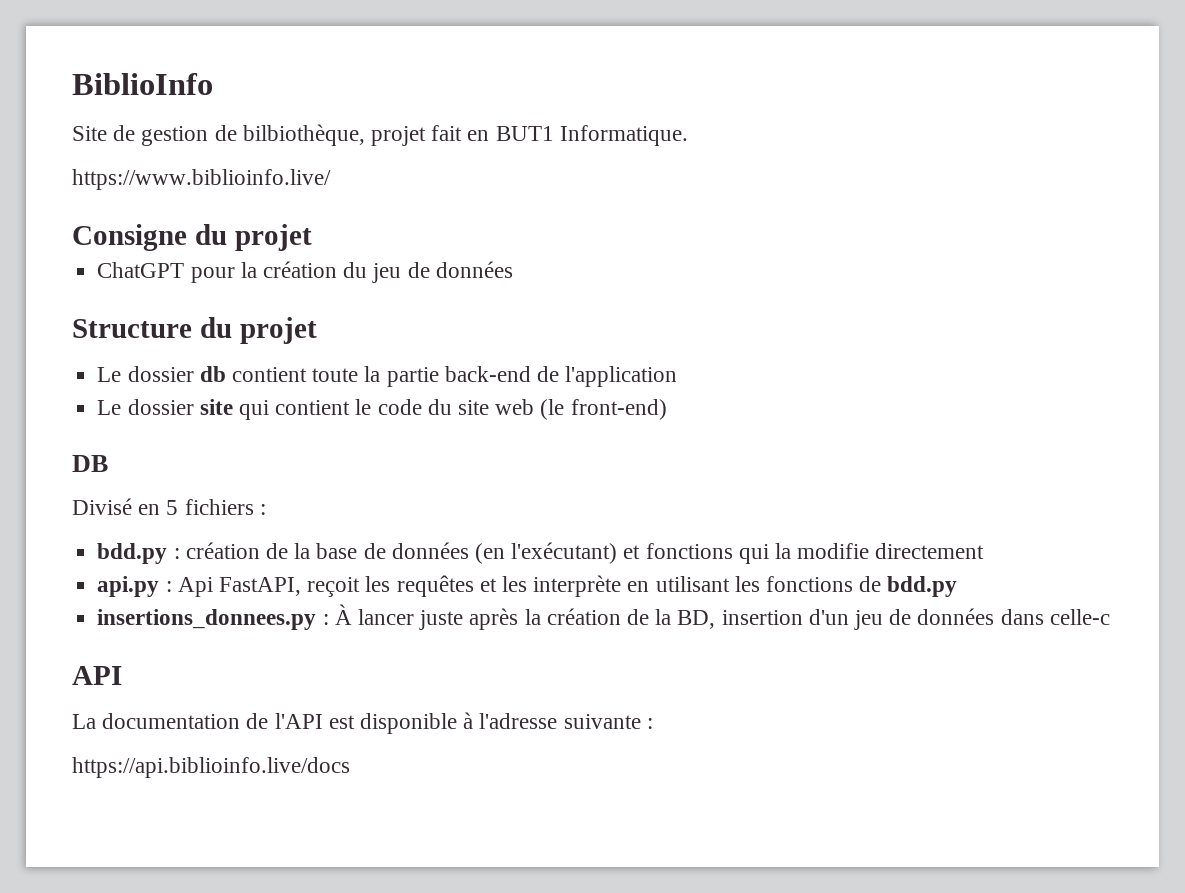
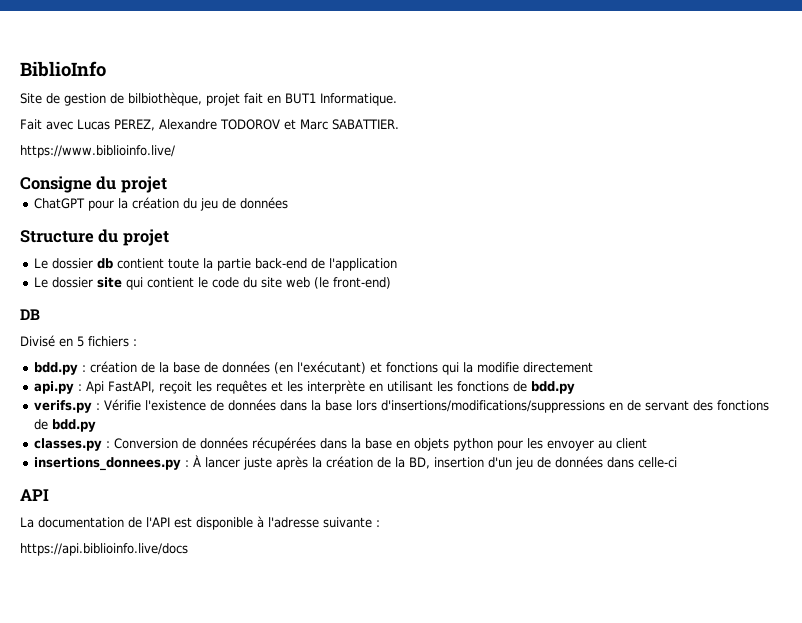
+ Fait avec Lucas PEREZ, Alexandre TODOROV et Marc SABATTIER.
+ verifs.py : Vérifie l'existence de données dans la base lors d'insertions/modifications/suppressions en de servant des fonctions de bdd.py
+ classes.py : Conversion de données récupérées dans la base en objets python pour les envoyer au client
- insertions_donnees.py : À lancer juste après la création de la BD, insertion d'un jeu de données dans celle-c
+ insertions_donnees.py : À lancer juste après la création de la BD, insertion d'un jeu de données dans celle-ci

